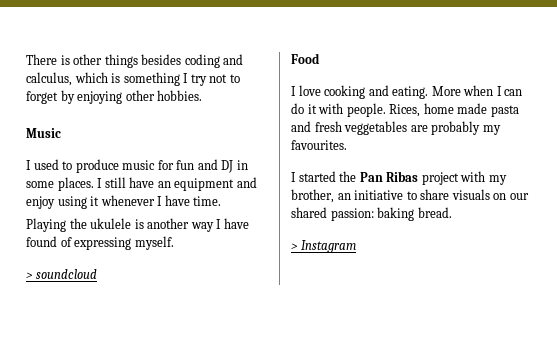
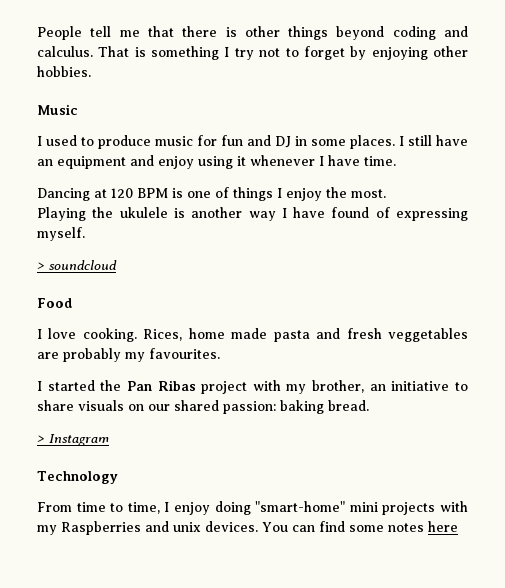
- There is other things besides coding and calculus, which is something I try not to forget by enjoying other hobbies.
+ People tell me that there is other things beyond coding and calculus. That is something I try not to forget by enjoying other hobbies.
+ Dancing at 120 BPM is one of things I enjoy the most.
- I love cooking and eating. More when I can do it with people.
+ I love cooking.
+ Technology
+ From time to time, I enjoy doing "smart-home" mini projects with my Raspberries and unix devices. You can find some notes here

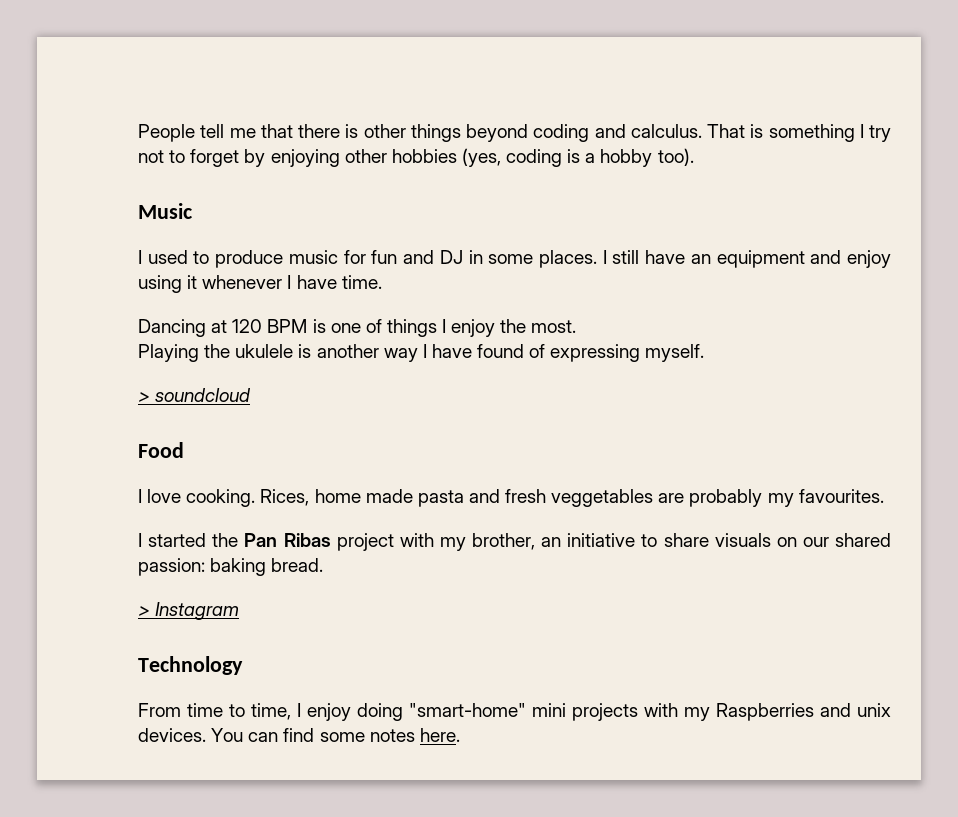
- That is something I try not to forget by enjoying other hobbies.
+ That is something I try not to forget by enjoying other hobbies (yes, coding is a hobby too).
- You can find some notes here
+ You can find some notes here.

